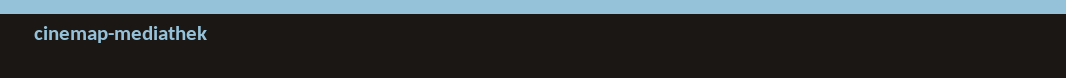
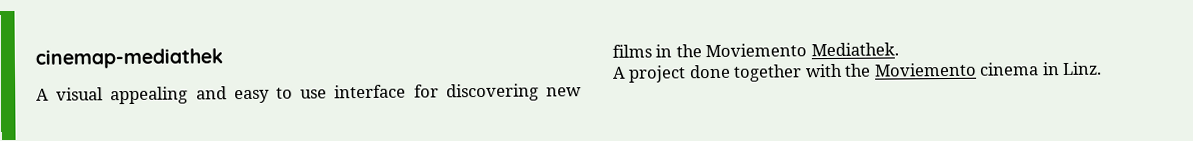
+ A visual appealing and easy to use interface for discovering new films in the Moviemento Mediathek.
+ A project done together with the Moviemento cinema in Linz.

